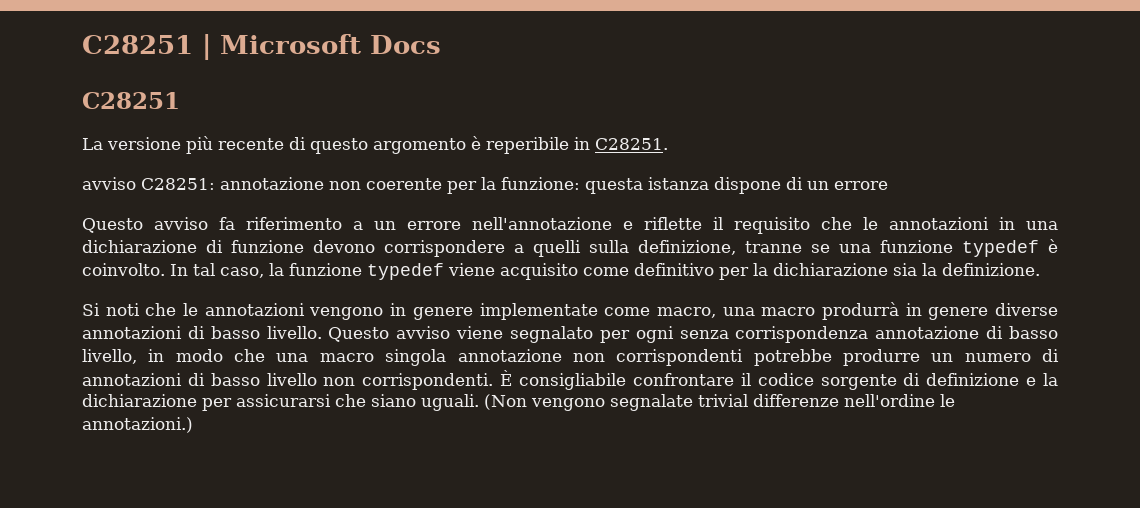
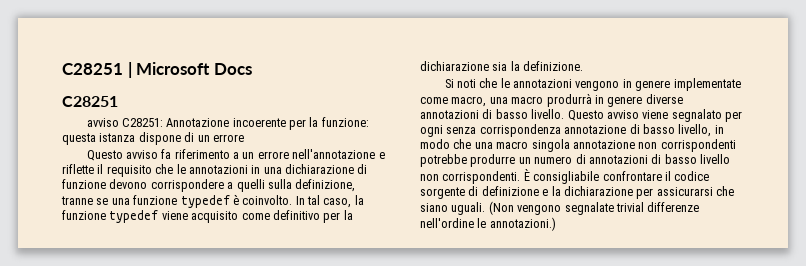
- La versione più recente di questo argomento è reperibile in C28251.
- avviso C28251: annotazione non coerente per la funzione: questa istanza dispone di un errore
+ avviso C28251: Annotazione incoerente per la funzione: questa istanza dispone di un errore

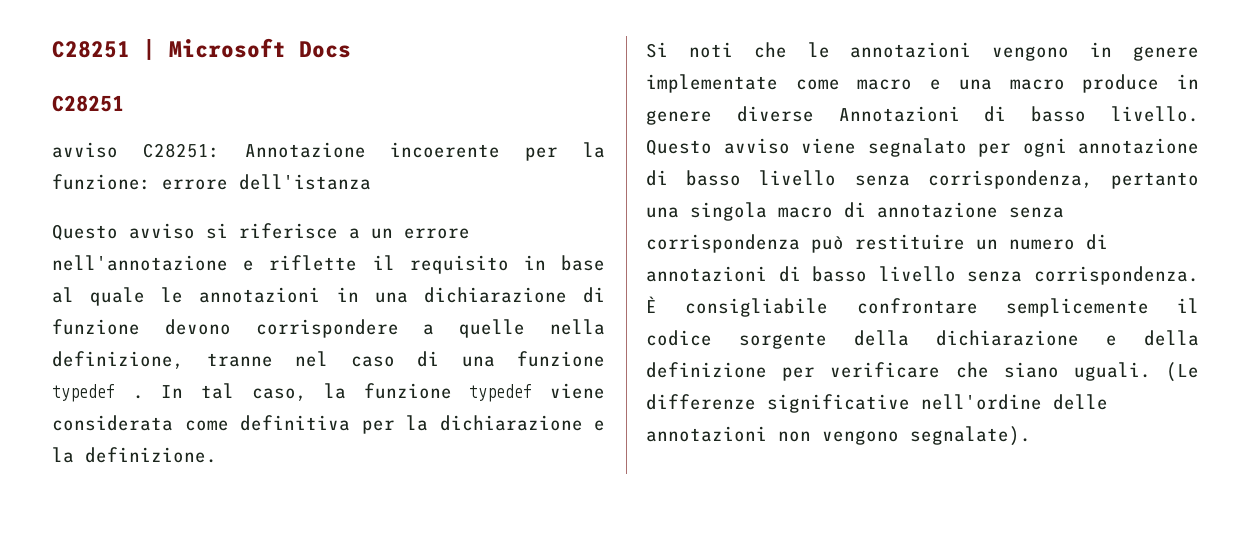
- avviso C28251: Annotazione incoerente per la funzione: questa istanza dispone di un errore
- Questo avviso fa riferimento a un errore nell'annotazione e riflette il requisito che le annotazioni in una dichiarazione di funzione devono corrispondere a quelli sulla definizione, tranne se una funzione typedef è coinvolto.
+ avviso C28251: Annotazione incoerente per la funzione: errore dell'istanza
+ Questo avviso si riferisce a un errore nell'annotazione e riflette il requisito in base al quale le annotazioni in una dichiarazione di funzione devono corrispondere a quelle nella definizione, tranne nel caso di una funzione typedef .
- In tal caso, la funzione typedef viene acquisito come definitivo per la dichiarazione sia la definizione.
+ In tal caso, la funzione typedef viene considerata come definitiva per la dichiarazione e la definizione.
- Si noti che le annotazioni vengono in genere implementate come macro, una macro produrrà in genere diverse annotazioni di basso livello.
+ Si noti che le annotazioni vengono in genere implementate come macro e una macro produce in genere diverse Annotazioni di basso livello.
- Questo avviso viene segnalato per ogni senza corrispondenza annotazione di basso livello, in modo che una macro singola annotazione non corrispondenti potrebbe produrre un numero di annotazioni di basso livello non corrispondenti.
+ Questo avviso viene segnalato per ogni annotazione di basso livello senza corrispondenza, pertanto una singola macro di annotazione senza corrispondenza può restituire un numero di annotazioni di basso livello senza corrispondenza.
- È consigliabile confrontare il codice sorgente di definizione e la dichiarazione per assicurarsi che siano uguali. (Non vengono segnalate trivial differenze nell'ordine le annotazioni.)
+ È consigliabile confrontare semplicemente il codice sorgente della dichiarazione e della definizione per verificare che siano uguali. (Le differenze significative nell'ordine delle annotazioni non vengono segnalate).

